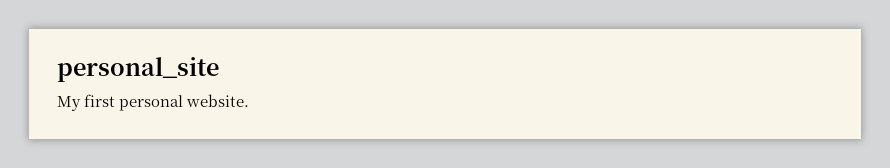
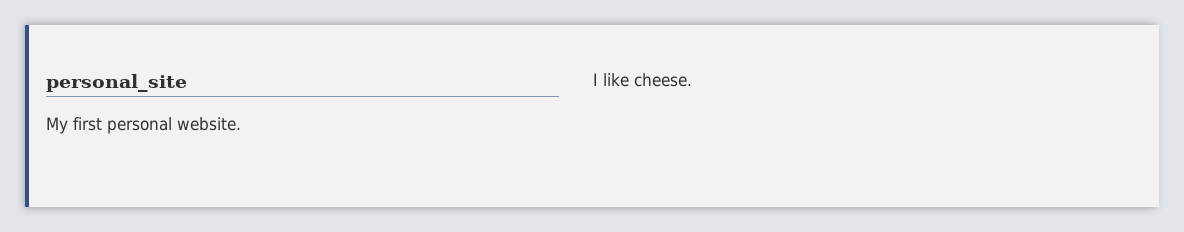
+ I like cheese.

